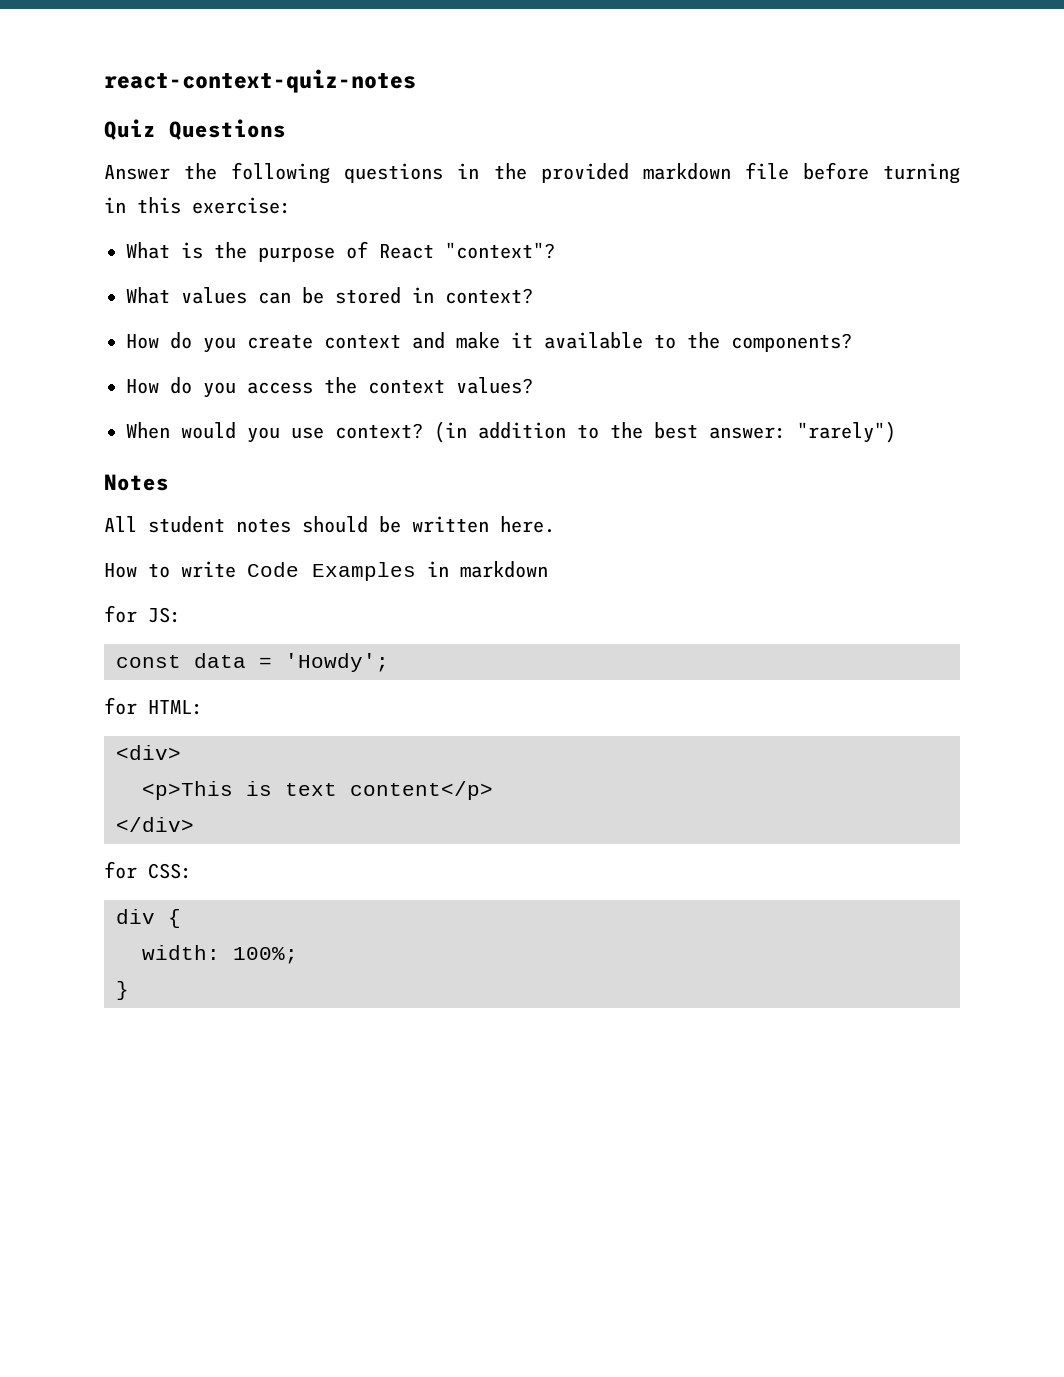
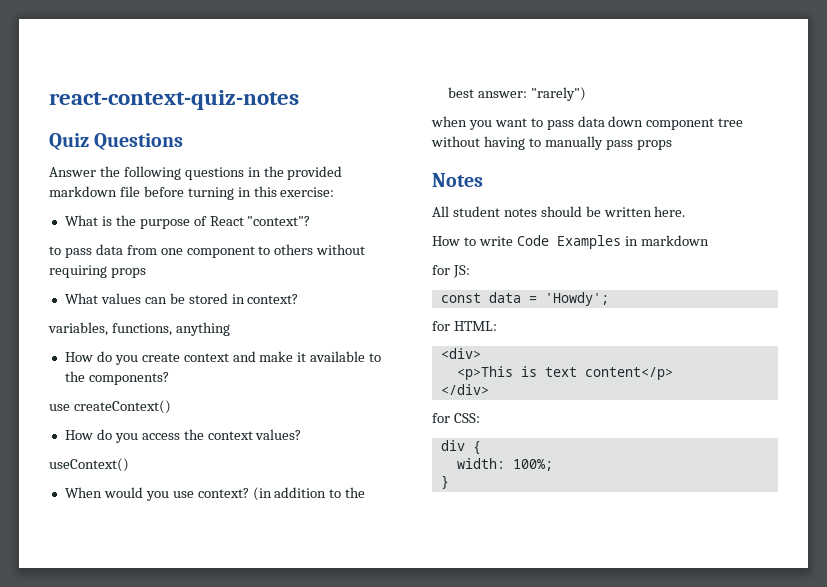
+ to pass data from one component to others without requiring props
+ variables, functions, anything
+ use createContext()
+ useContext()
+ when you want to pass data down component tree without having to manually pass props

